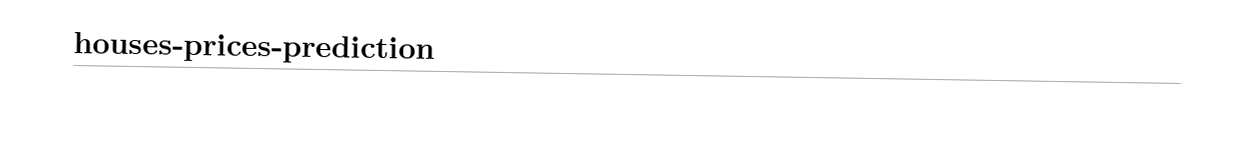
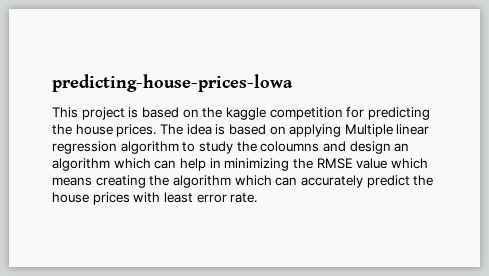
- houses-prices-prediction
+ predicting-house-prices-lowa
+ This project is based on the kaggle competition for predicting the house prices. The idea is based on applying Multiple linear regression algorithm to study the coloumns and design an algorithm which can help in minimizing the RMSE value which means creating the algorithm which can accurately predict the house prices with least error rate.

